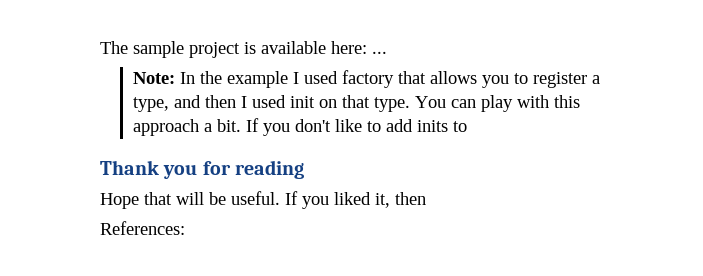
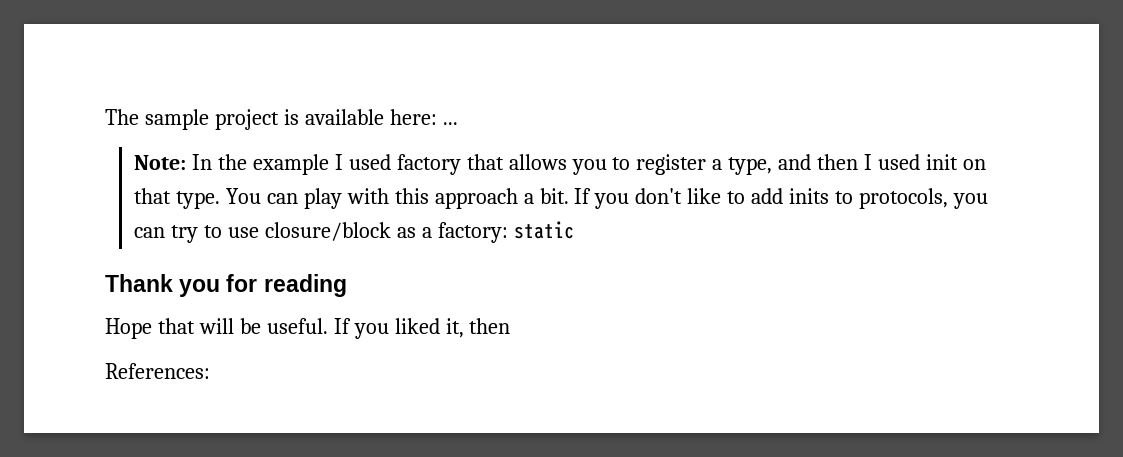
- If you don't like to add inits to
+ If you don't like to add inits to protocols, you can try to use closure/block as a factory: static

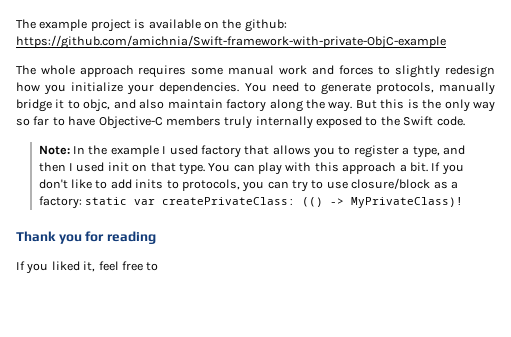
- The sample project is available here: ...
+ The example project is available on the github: https://github.com/amichnia/Swift-framework-with-private-ObjC-example
+ The whole approach requires some manual work and forces to slightly redesign how you initialize your dependencies. You need to generate protocols, manually bridge it to objc, and also maintain factory along the way. But this is the only way so far to have Objective-C members truly internally exposed to the Swift code.
- If you don't like to add inits to protocols, you can try to use closure/block as a factory: static
+ If you don't like to add inits to protocols, you can try to use closure/block as a factory: static var createPrivateClass: (() -> MyPrivateClass)!
- Hope that will be useful. If you liked it, then
- References:
+ If you liked it, feel free to

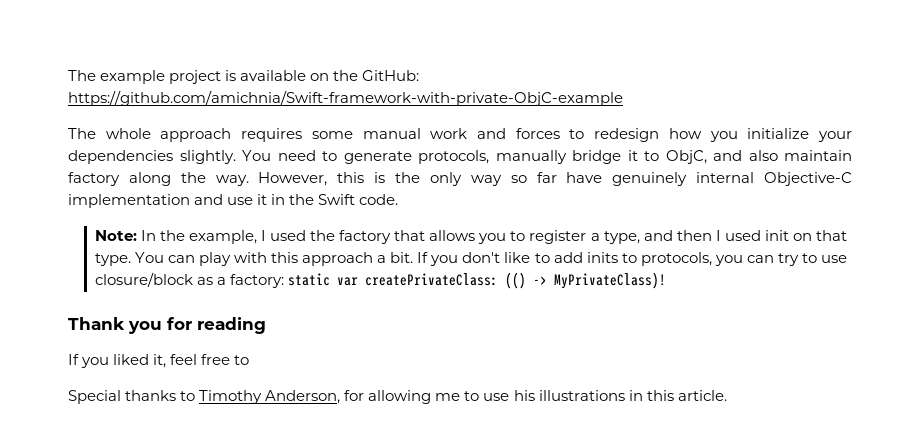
- The example project is available on the github: https://github.com/amichnia/Swift-framework-with-private-ObjC-example
+ The example project is available on the GitHub: https://github.com/amichnia/Swift-framework-with-private-ObjC-example
- The whole approach requires some manual work and forces to slightly redesign how you initialize your dependencies.
+ The whole approach requires some manual work and forces to redesign how you initialize your dependencies slightly.
- You need to generate protocols, manually bridge it to objc, and also maintain factory along the way.
+ You need to generate protocols, manually bridge it to ObjC, and also maintain factory along the way.
- But this is the only way so far to have Objective-C members truly internally exposed to the Swift code.
+ However, this is the only way so far have genuinely internal Objective-C implementation and use it in the Swift code.
- Note: In the example I used factory that allows you to register a type, and then I used init on that type.
+ Note: In the example, I used the factory that allows you to register a type, and then I used init on that type.
+ Special thanks to Timothy Anderson, for allowing me to use his illustrations in this article.

